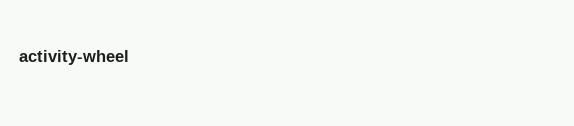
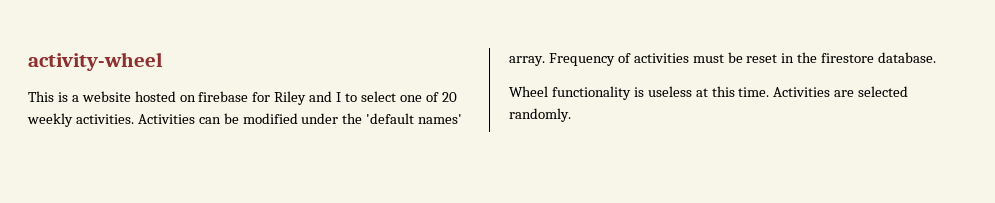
+ This is a website hosted on firebase for Riley and I to select one of 20 weekly activities. Activities can be modified under the 'default names' array. Frequency of activities must be reset in the firestore database.
+ Wheel functionality is useless at this time. Activities are selected randomly.

